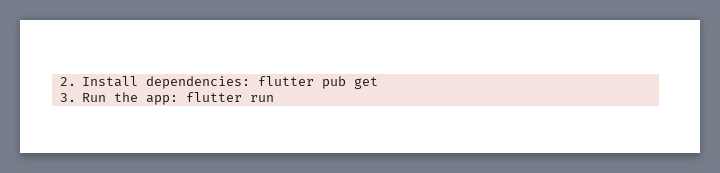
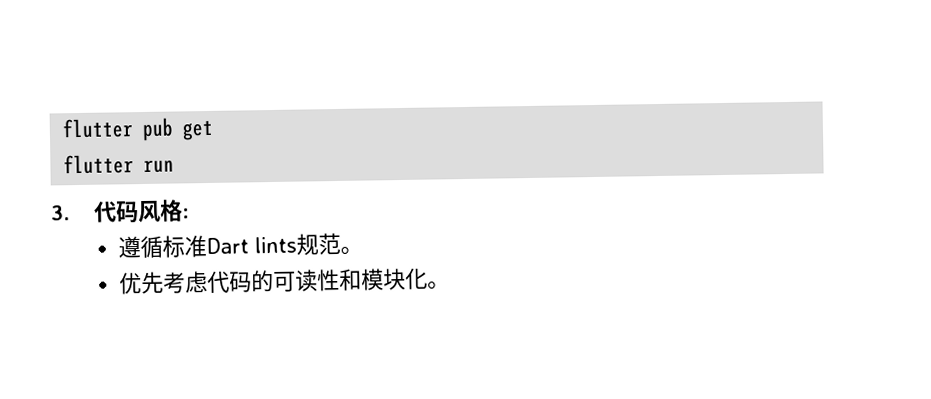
- 2. Install dependencies: flutter pub get
+ flutter pub get
- 3. Run the app: flutter run
+ flutter run
+ 3.代码风格:
+ 遵循标准Dart lints规范。
+ 优先考虑代码的可读性和模块化。

